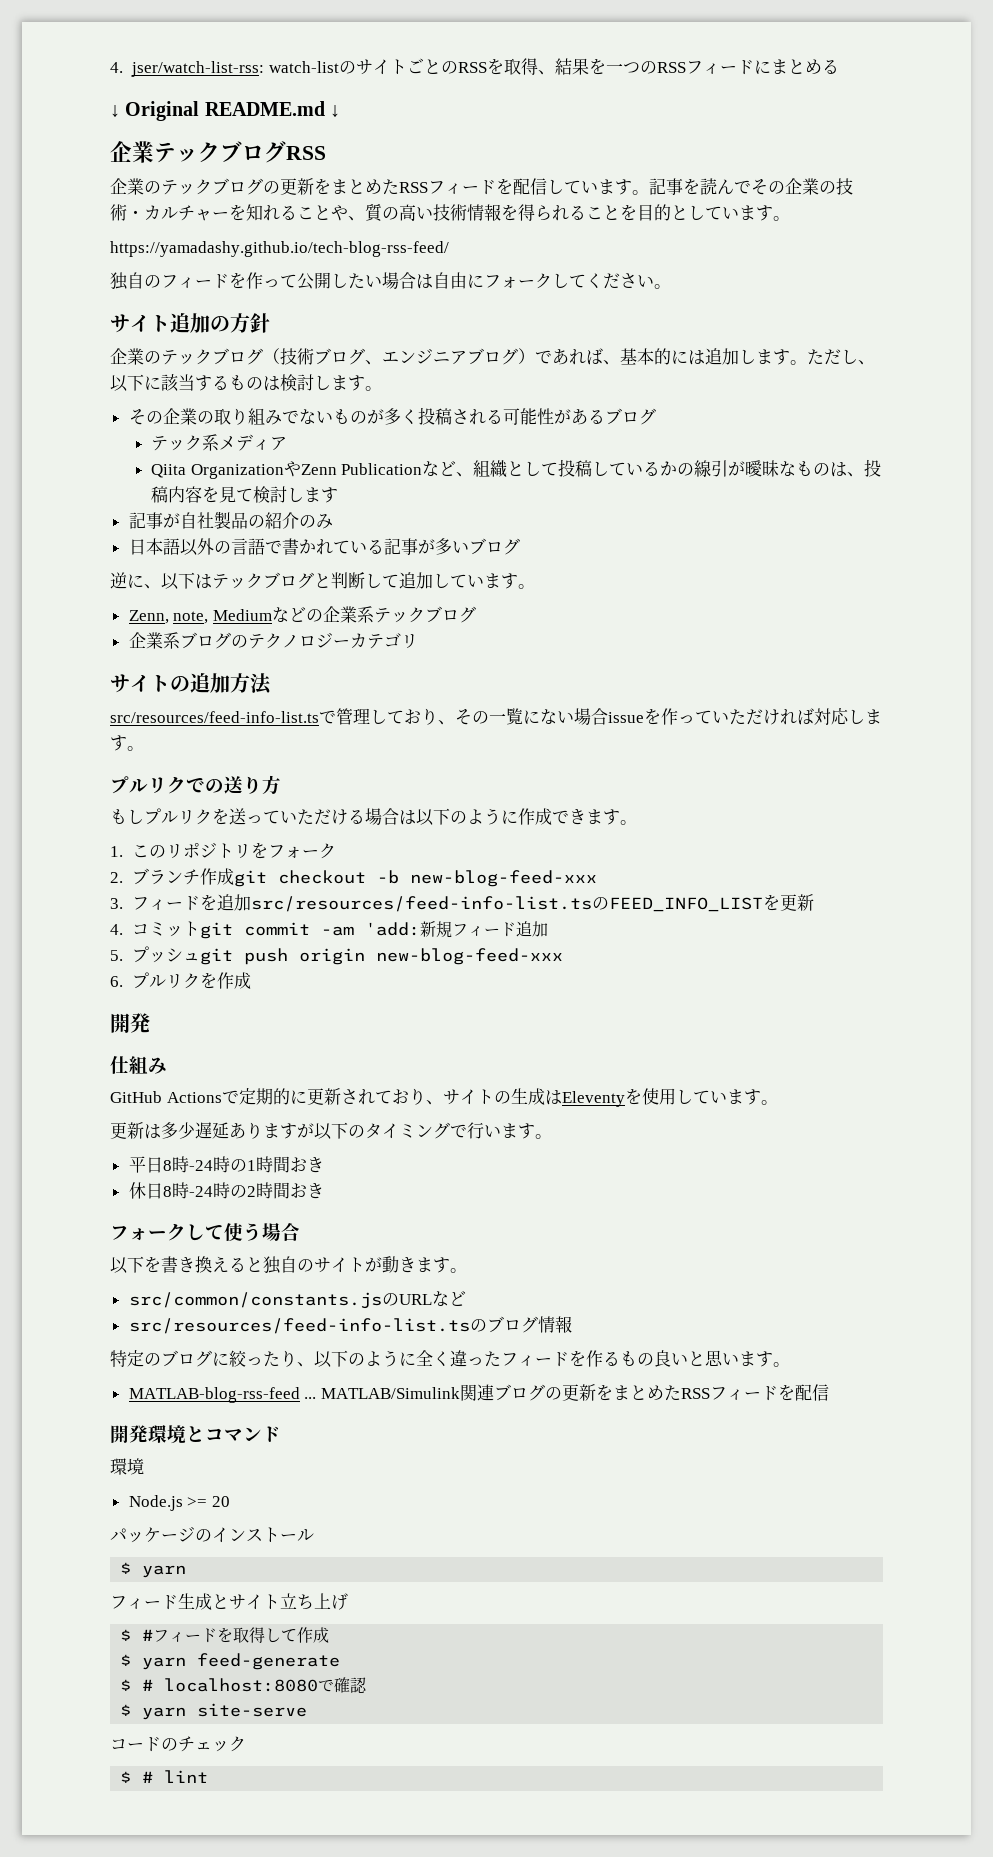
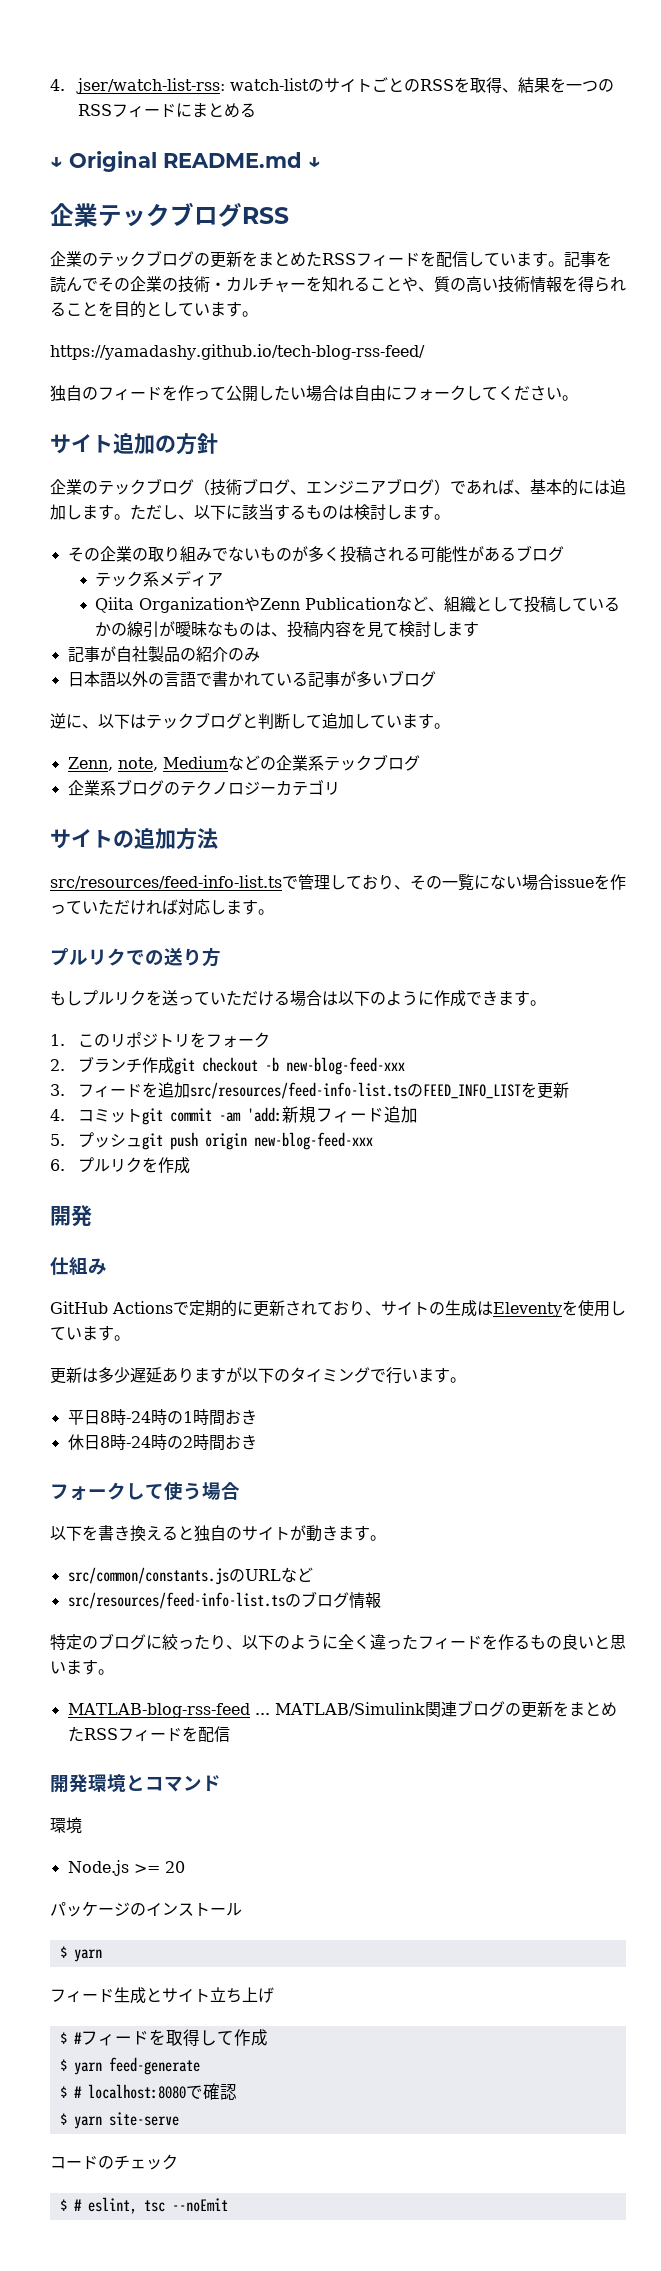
- $ # lint
+ $ # eslint, tsc --noEmit

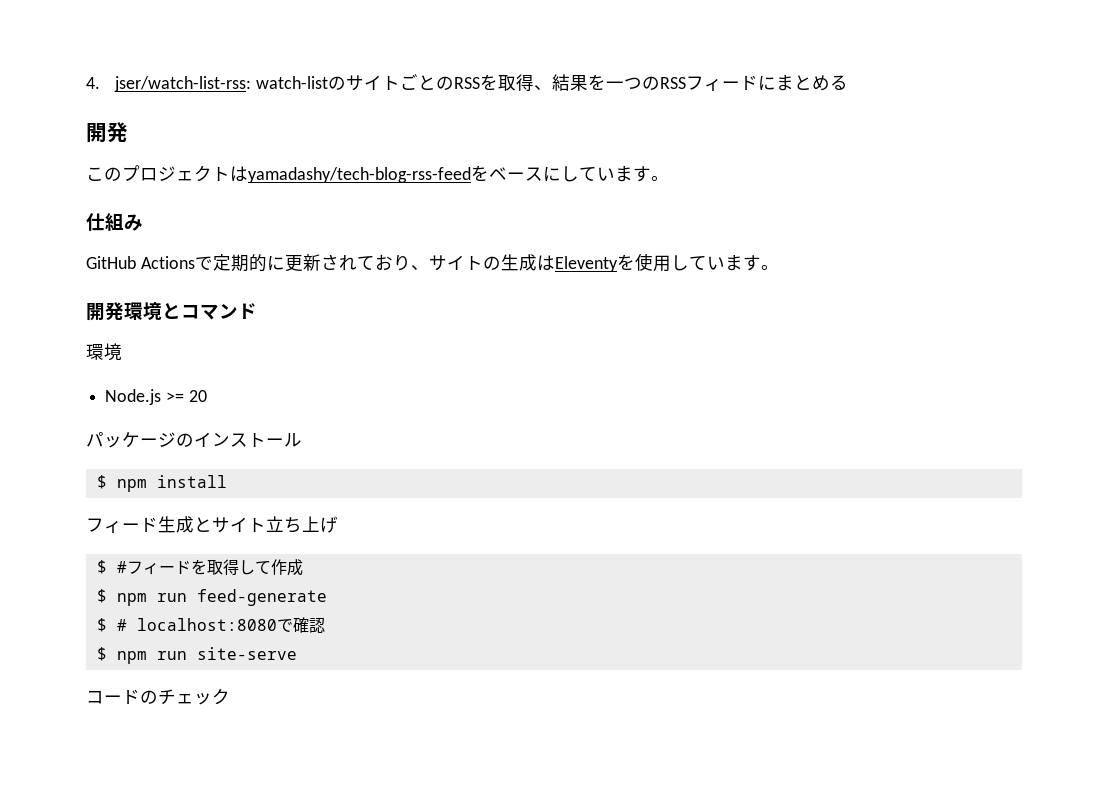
  4. jser/watch-list-rss: watch-listのサイトごとのRSSを取得、結果を一つのRSSフィードにまとめる
- ↓ Original README.md ↓
- 企業テックブログRSS
- 企業のテックブログの更新をまとめたRSSフィードを配信しています。記事を読んでその企業の技術・カルチャーを知れることや、質の高い技術情報を得られることを目的としています。
- https://yamadashy.github.io/tech-blog-rss-feed/
- 独自のフィードを作って公開したい場合は自由にフォークしてください。
- サイト追加の方針
- 企業のテックブログ（技術ブログ、エンジニアブログ）であれば、基本的には追加します。ただし、以下に該当するものは検討します。
- その企業の取り組みでないものが多く投稿される可能性があるブログ
- テック系メディア
- Qiita OrganizationやZenn Publicationなど、組織として投稿しているかの線引が曖昧なものは、投稿内容を見て検討します
- 記事が自社製品の紹介のみ
- 日本語以外の言語で書かれている記事が多いブログ
- 逆に、以下はテックブログと判断して追加しています。
- Zenn, note, Mediumなどの企業系テックブログ
- 企業系ブログのテクノロジーカテゴリ
- サイトの追加方法
- src/resources/feed-info-list.tsで管理しており、その一覧にない場合issueを作っていただければ対応します。
- プルリクでの送り方
- もしプルリクを送っていただける場合は以下のように作成できます。
- 1.このリポジトリをフォーク
- 2.ブランチ作成git checkout -b new-blog-feed-xxx
- 3.フィードを追加src/resources/feed-info-list.tsのFEED_INFO_LISTを更新
- 4.コミットgit commit -am 'add:新規フィード追加
- 5.プッシュgit push origin new-blog-feed-xxx
- 6.プルリクを作成
  開発
+ このプロジェクトはyamadashy/tech-blog-rss-feedをベースにしています。
- 更新は多少遅延ありますが以下のタイミングで行います。
- 平日8時-24時の1時間おき
- 休日8時-24時の2時間おき
- フォークして使う場合
- 以下を書き換えると独自のサイトが動きます。
- src/common/constants.jsのURLなど
- src/resources/feed-info-list.tsのブログ情報
- 特定のブログに絞ったり、以下のように全く違ったフィードを作るもの良いと思います。
- MATLAB-blog-rss-feed ... MATLAB/Simulink関連ブログの更新をまとめたRSSフィードを配信
  パッケージのインストール
- $ yarn
+ $ npm install
- $ yarn feed-generate
+ $ npm run feed-generate
- $ yarn site-serve
+ $ npm run site-serve
- $ # eslint, tsc --noEmit

